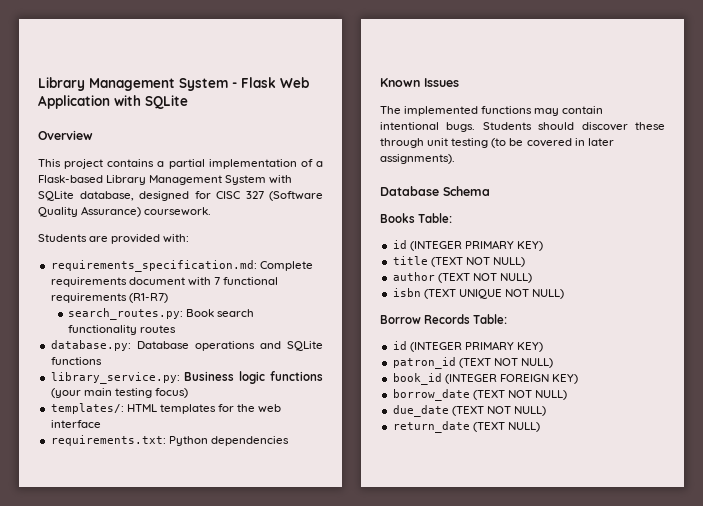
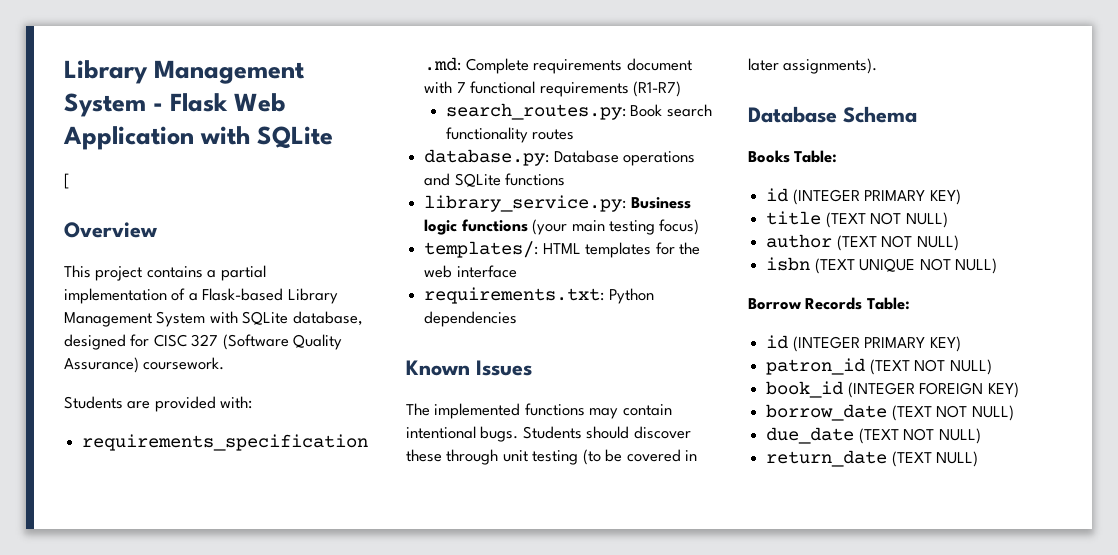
+ [

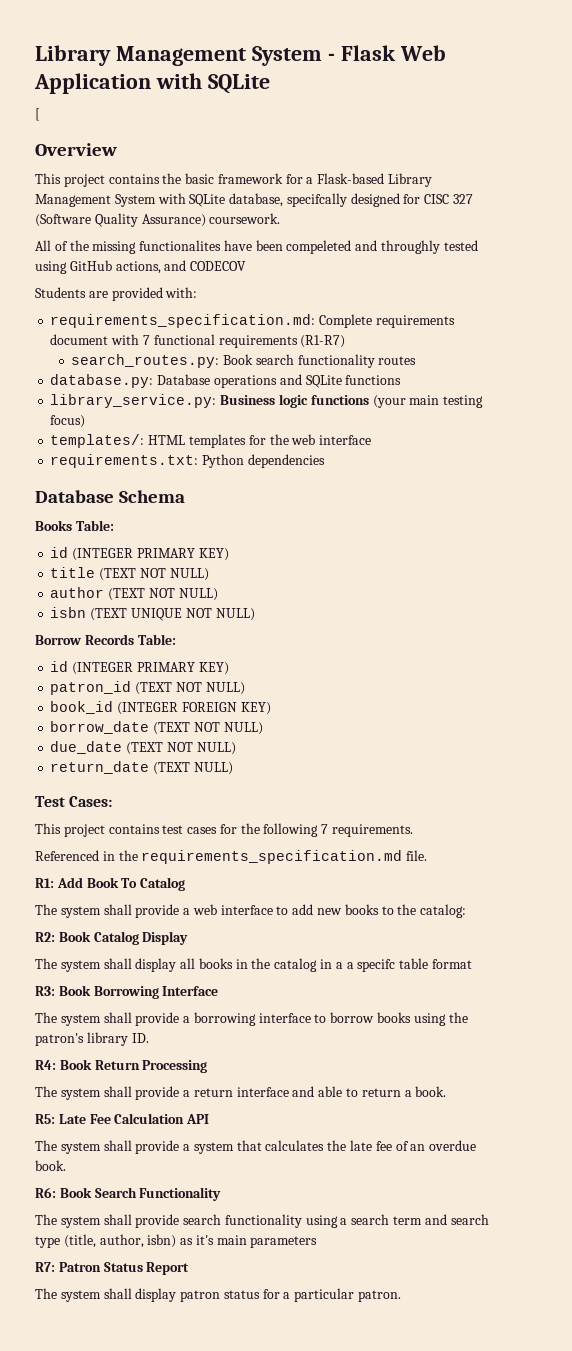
- This project contains a partial implementation of a Flask-based Library Management System with SQLite database, designed for CISC 327 (Software Quality Assurance) coursework.
+ This project contains the basic framework for a Flask-based Library Management System with SQLite database, specifcally designed for CISC 327 (Software Quality Assurance) coursework.
+ All of the missing functionalites have been compeleted and throughly tested using GitHub actions, and CODECOV
- Known Issues
- The implemented functions may contain intentional bugs. Students should discover these through unit testing (to be covered in later assignments).
+ Test Cases:
+ This project contains test cases for the following 7 requirements.
+ Referenced in the requirements_specification.md file.
+ R1: Add Book To Catalog
+ The system shall provide a web interface to add new books to the catalog:
+ R2: Book Catalog Display
+ The system shall display all books in the catalog in a a specifc table format
+ R3: Book Borrowing Interface
+ The system shall provide a borrowing interface to borrow books using the patron's library ID.
+ R4: Book Return Processing
+ The system shall provide a return interface and able to return a book.
+ R5: Late Fee Calculation API
+ The system shall provide a system that calculates the late fee of an overdue book.
+ R6: Book Search Functionality
+ The system shall provide search functionality using a search term and search type (title, author, isbn) as it's main parameters
+ R7: Patron Status Report
+ The system shall display patron status for a particular patron.

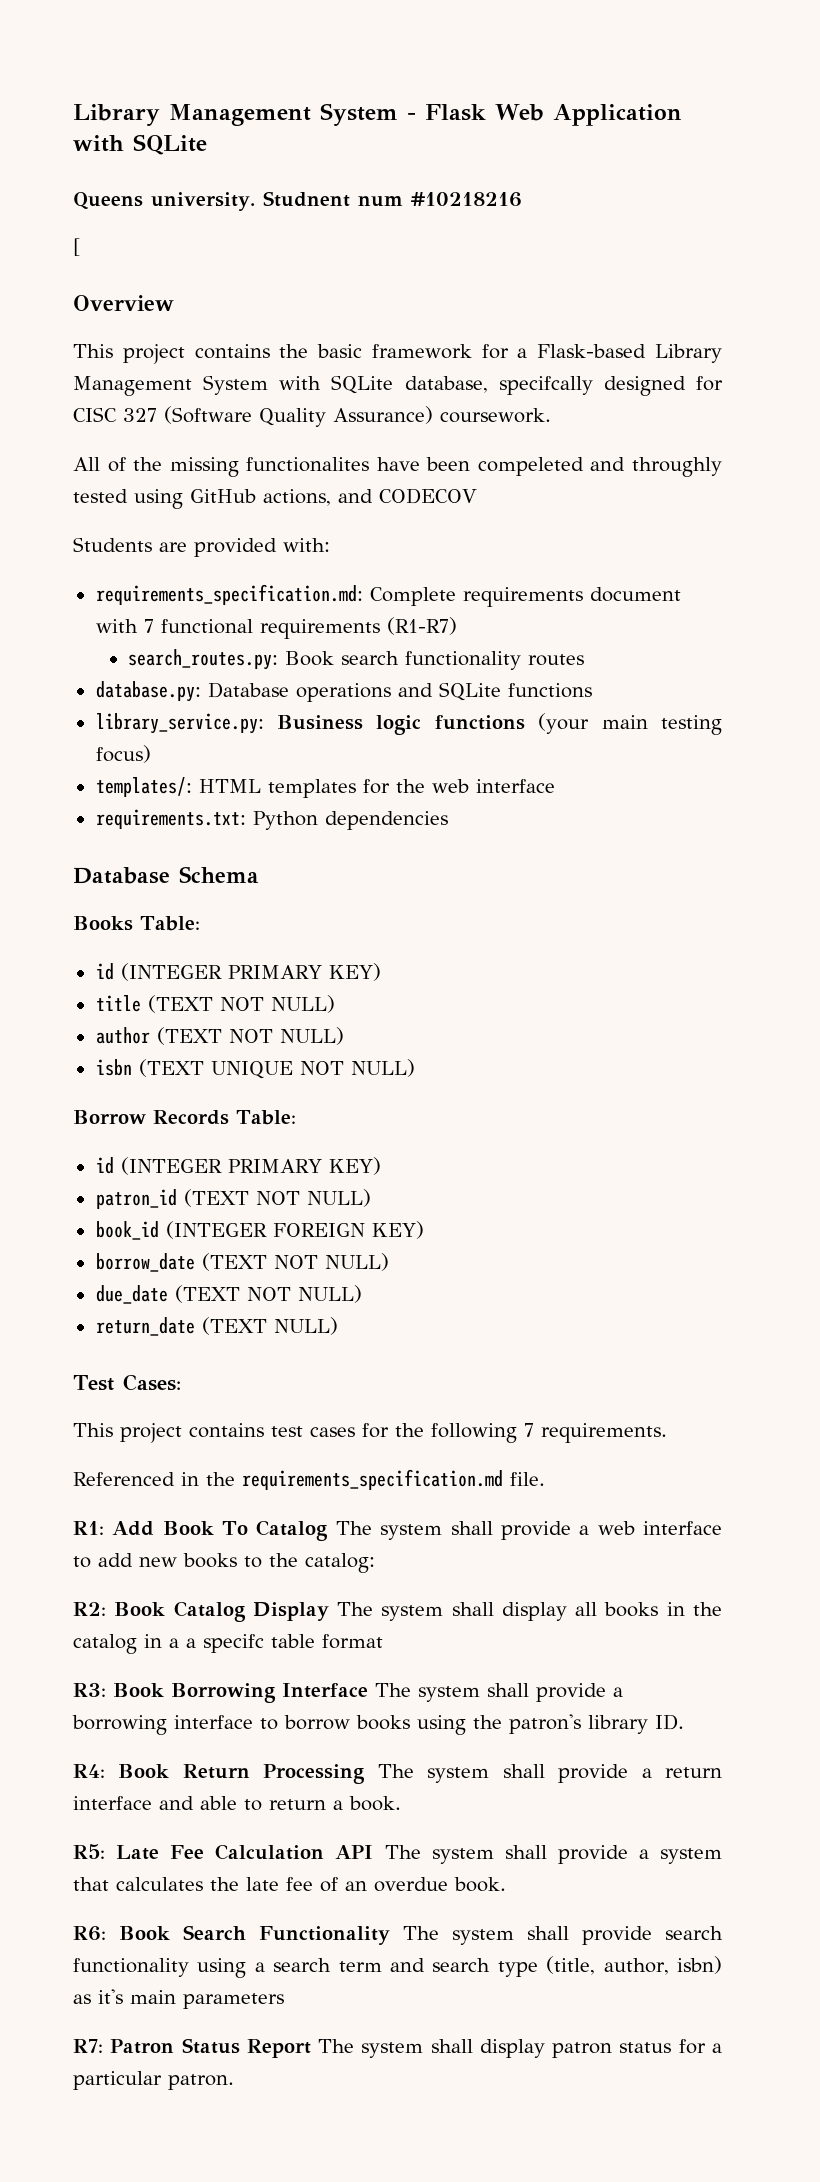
+ Queens university. Studnent num #10218216
- R1: Add Book To Catalog
- The system shall provide a web interface to add new books to the catalog:
+ R1: Add Book To Catalog The system shall provide a web interface to add new books to the catalog:
- R2: Book Catalog Display
- The system shall display all books in the catalog in a a specifc table format
+ R2: Book Catalog Display The system shall display all books in the catalog in a a specifc table format
- R3: Book Borrowing Interface
- The system shall provide a borrowing interface to borrow books using the patron's library ID.
+ R3: Book Borrowing Interface The system shall provide a borrowing interface to borrow books using the patron's library ID.
- R4: Book Return Processing
- The system shall provide a return interface and able to return a book.
+ R4: Book Return Processing The system shall provide a return interface and able to return a book.
- R5: Late Fee Calculation API
- The system shall provide a system that calculates the late fee of an overdue book.
+ R5: Late Fee Calculation API The system shall provide a system that calculates the late fee of an overdue book.
- R6: Book Search Functionality
- The system shall provide search functionality using a search term and search type (title, author, isbn) as it's main parameters
+ R6: Book Search Functionality The system shall provide search functionality using a search term and search type (title, author, isbn) as it's main parameters
- R7: Patron Status Report
- The system shall display patron status for a particular patron.
+ R7: Patron Status Report The system shall display patron status for a particular patron.

